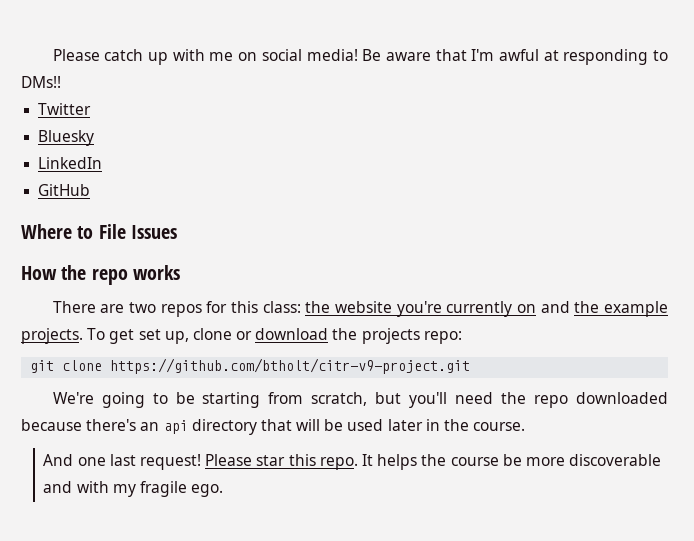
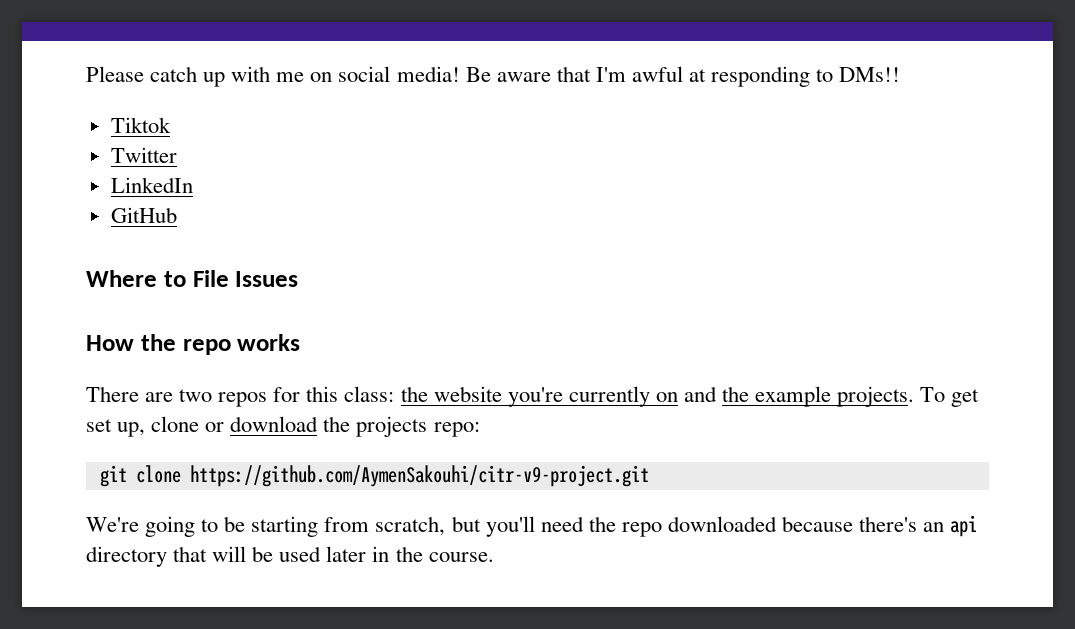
+ Tiktok
- Bluesky
- git clone https://github.com/btholt/citr-v9-project.git
+ git clone https://github.com/AymenSakouhi/citr-v9-project.git
- And one last request! Please star this repo. It helps the course be more discoverable and with my fragile ego.

